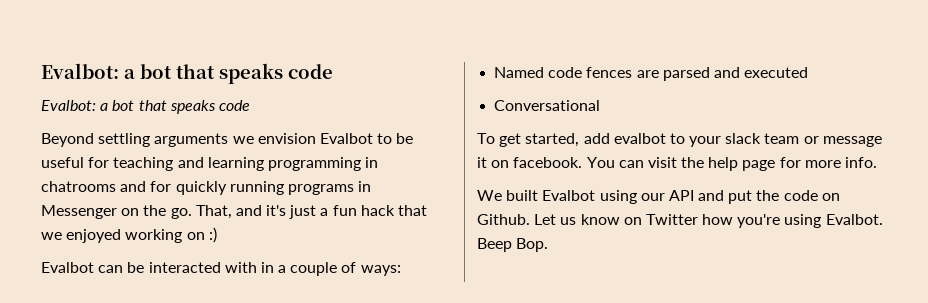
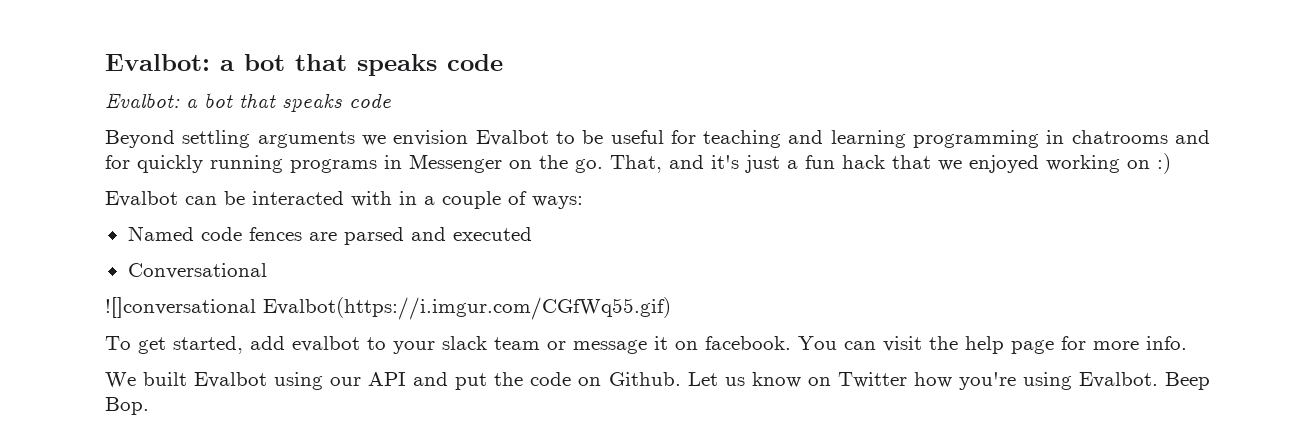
+ ![]conversational Evalbot(https://i.imgur.com/CGfWq55.gif)

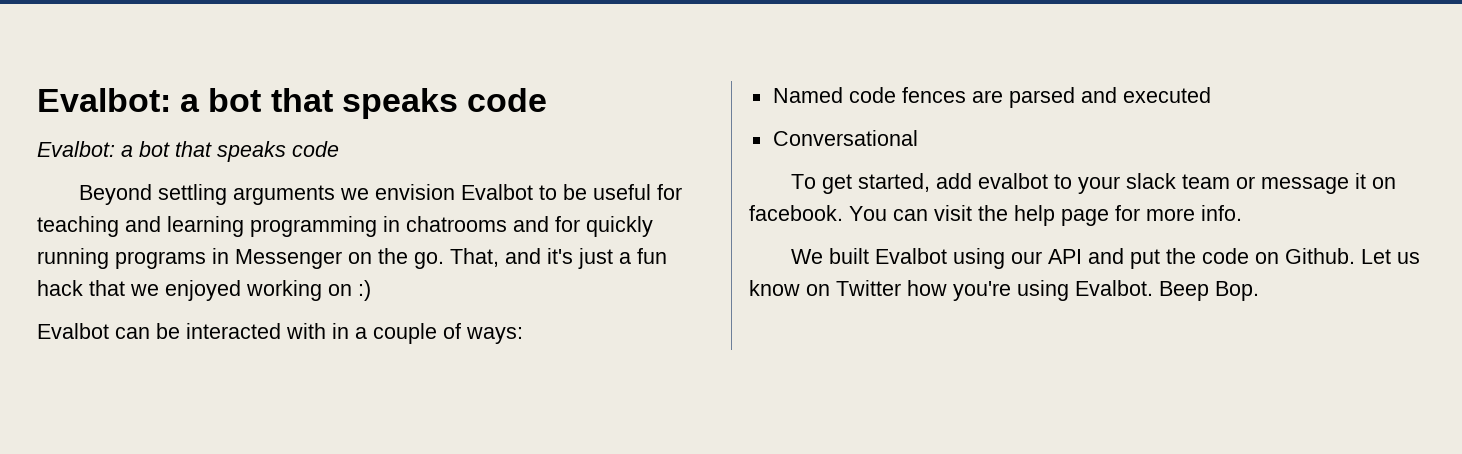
- ![]conversational Evalbot(https://i.imgur.com/CGfWq55.gif)

